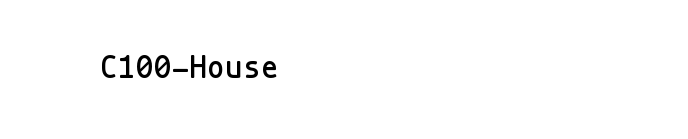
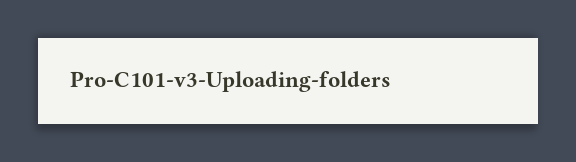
- C100-House
+ Pro-C101-v3-Uploading-folders

